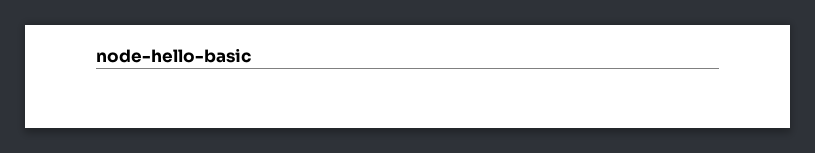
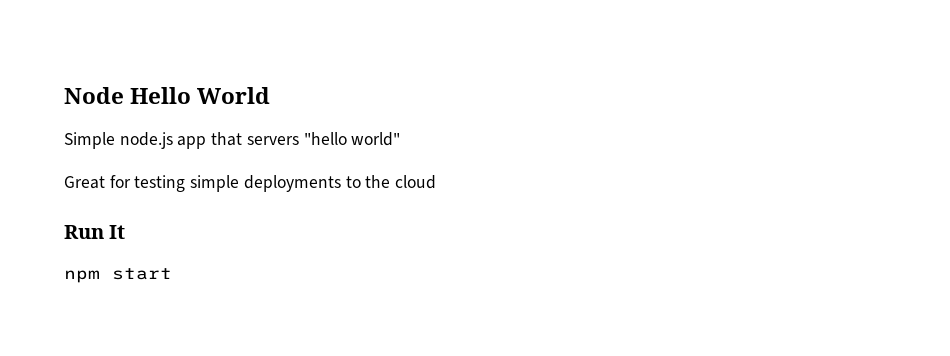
- node-hello-basic
+ Node Hello World
+ Simple node.js app that servers "hello world"
+ Great for testing simple deployments to the cloud
+ Run It
+ npm start

